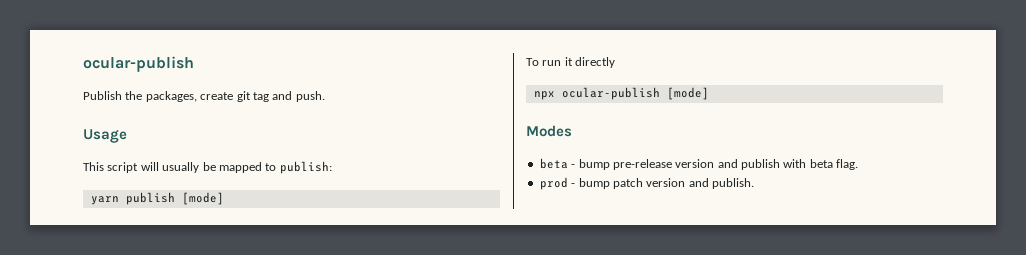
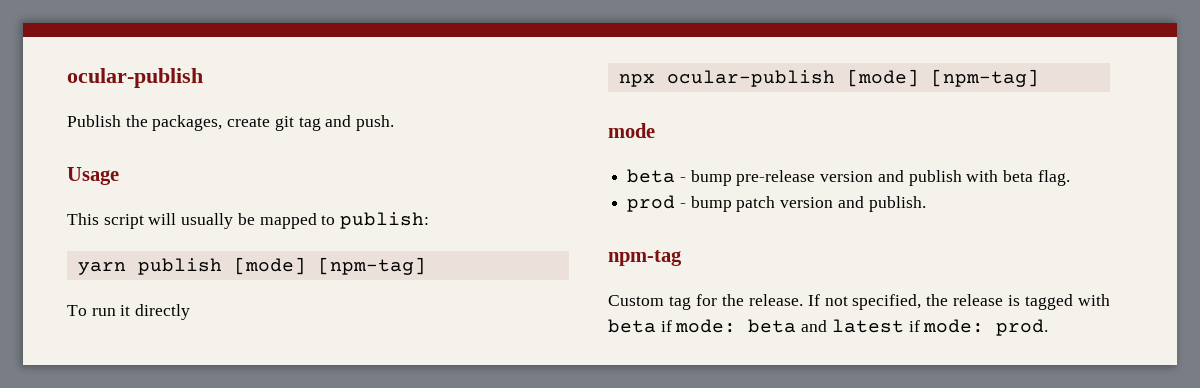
- yarn publish [mode]
+ yarn publish [mode] [npm-tag]
- npx ocular-publish [mode]
- Modes
+ npx ocular-publish [mode] [npm-tag]
+ mode
+ npm-tag
+ Custom tag for the release. If not specified, the release is tagged with beta if mode: beta and latest if mode: prod.

